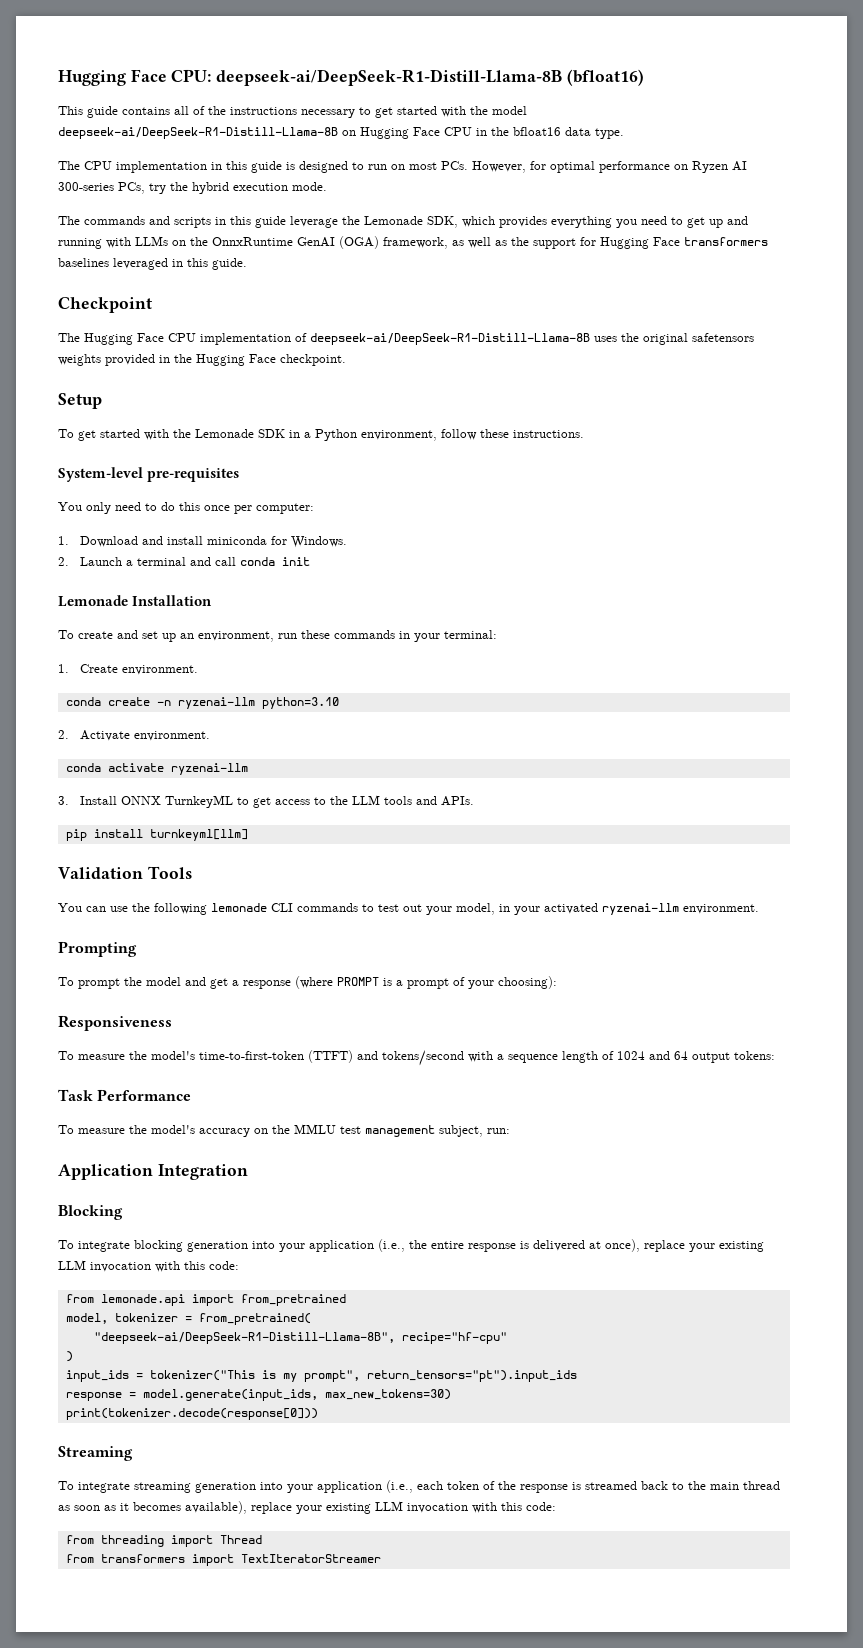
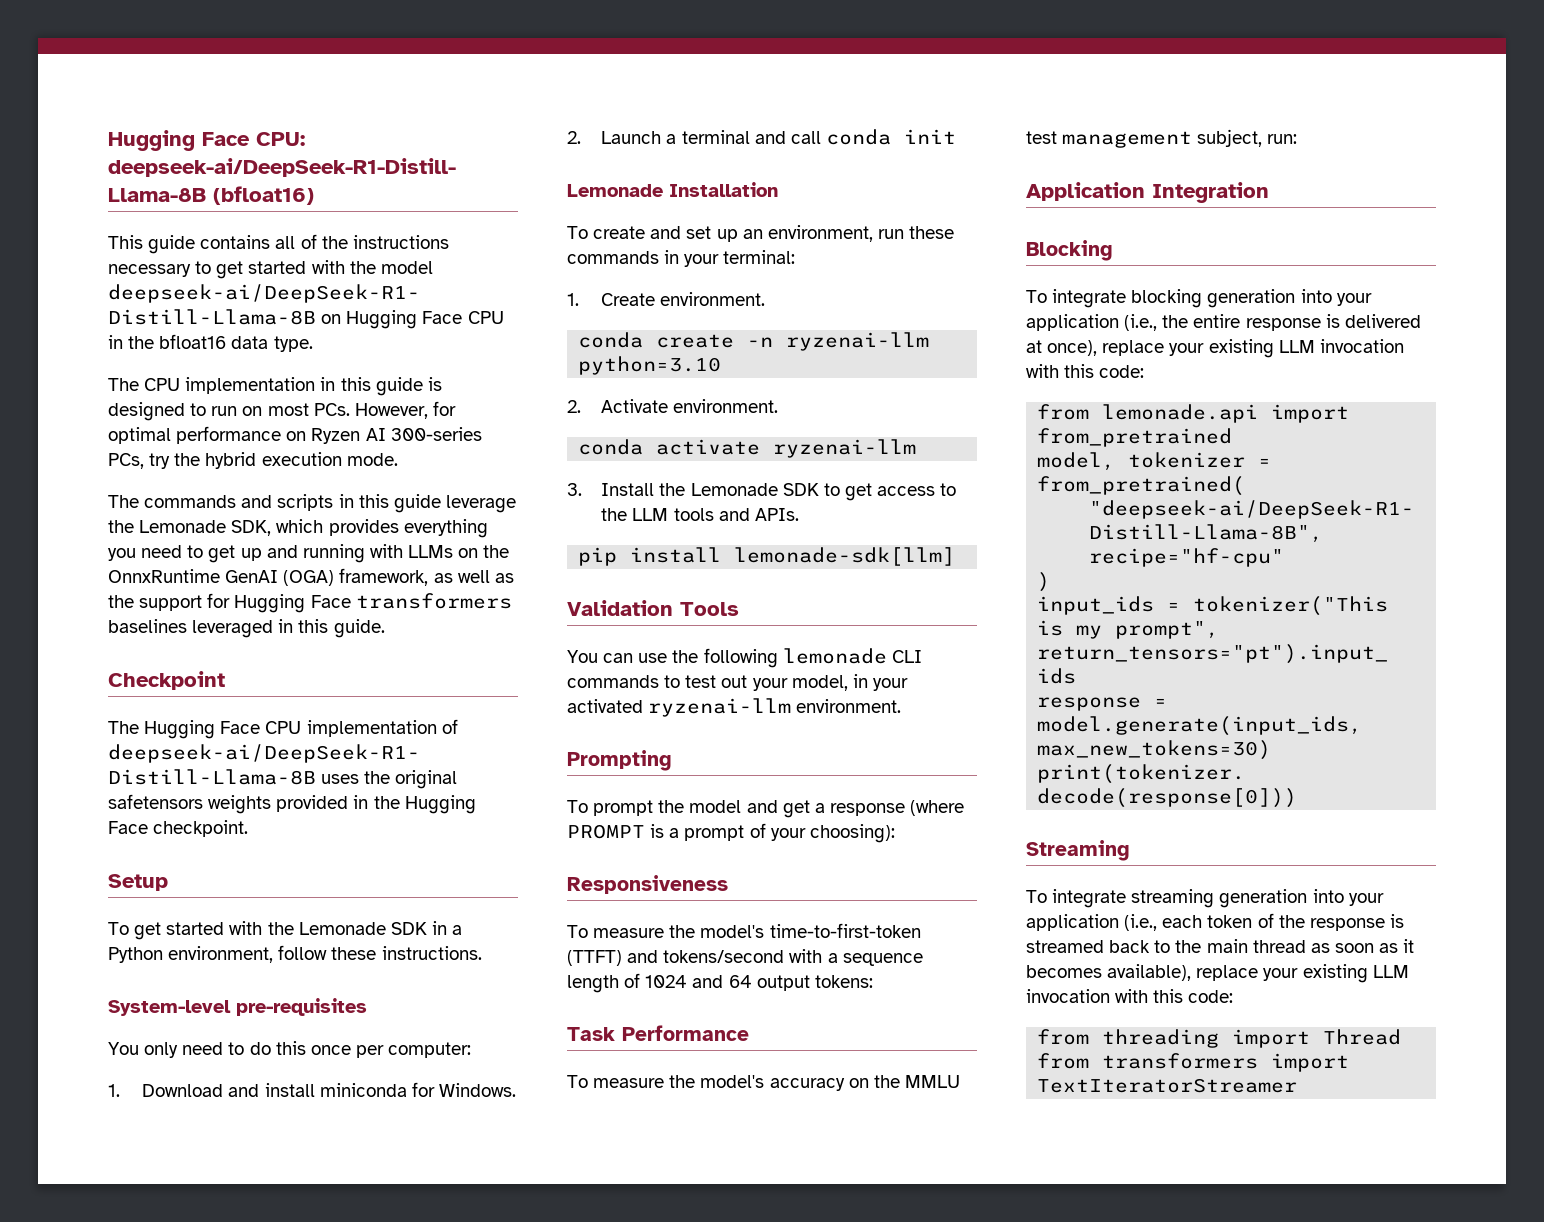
- 3. Install ONNX TurnkeyML to get access to the LLM tools and APIs.
+ 3. Install the Lemonade SDK to get access to the LLM tools and APIs.
- pip install turnkeyml[llm]
+ pip install lemonade-sdk[llm]

